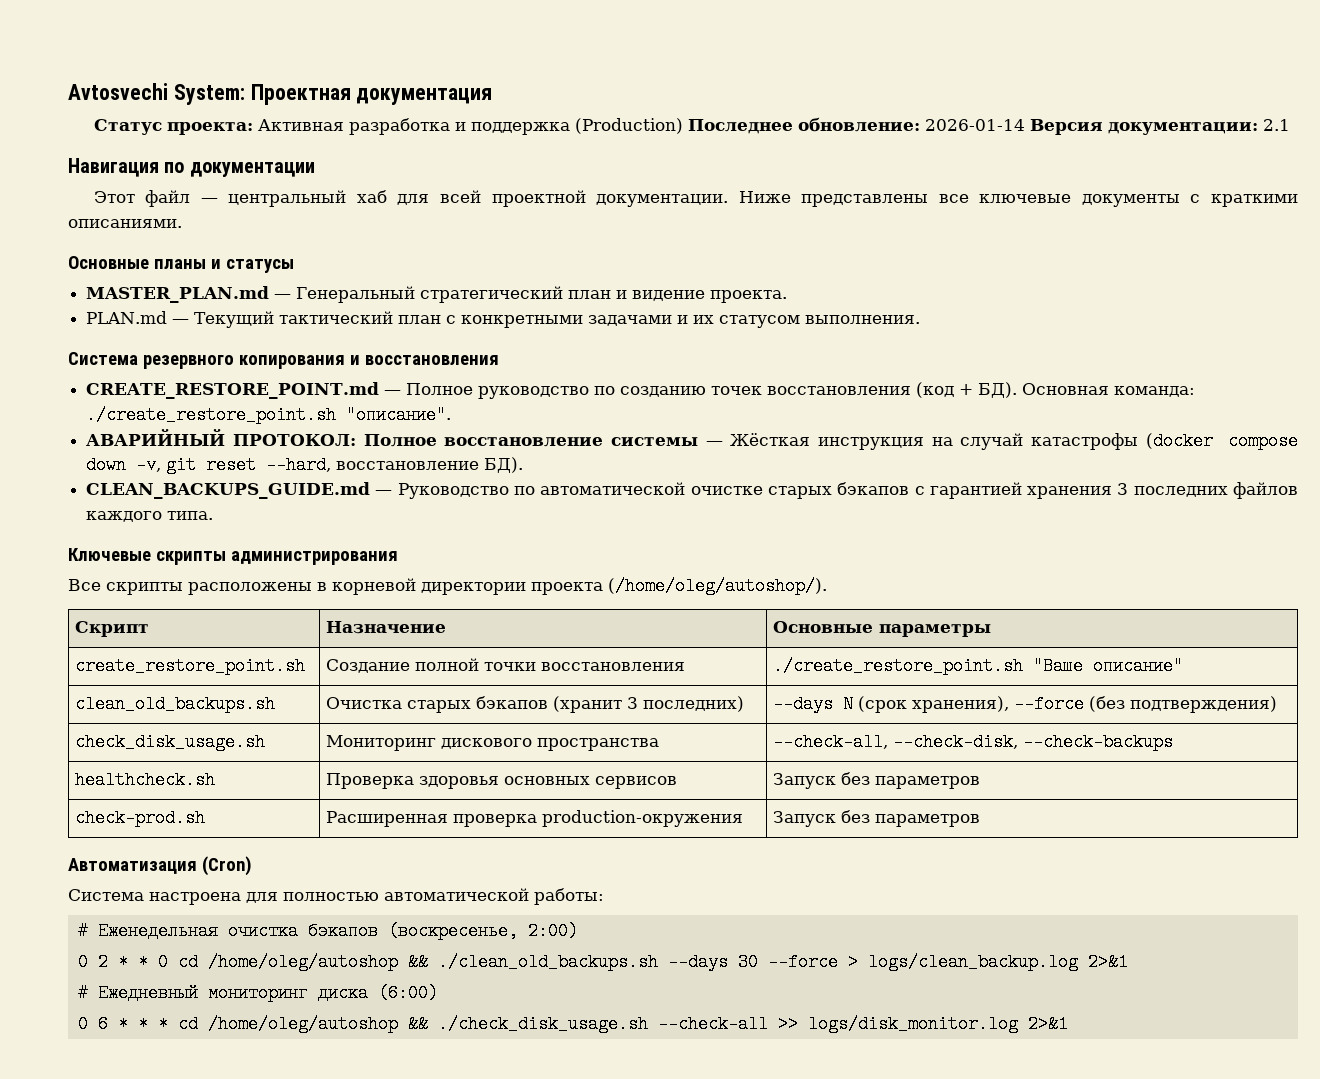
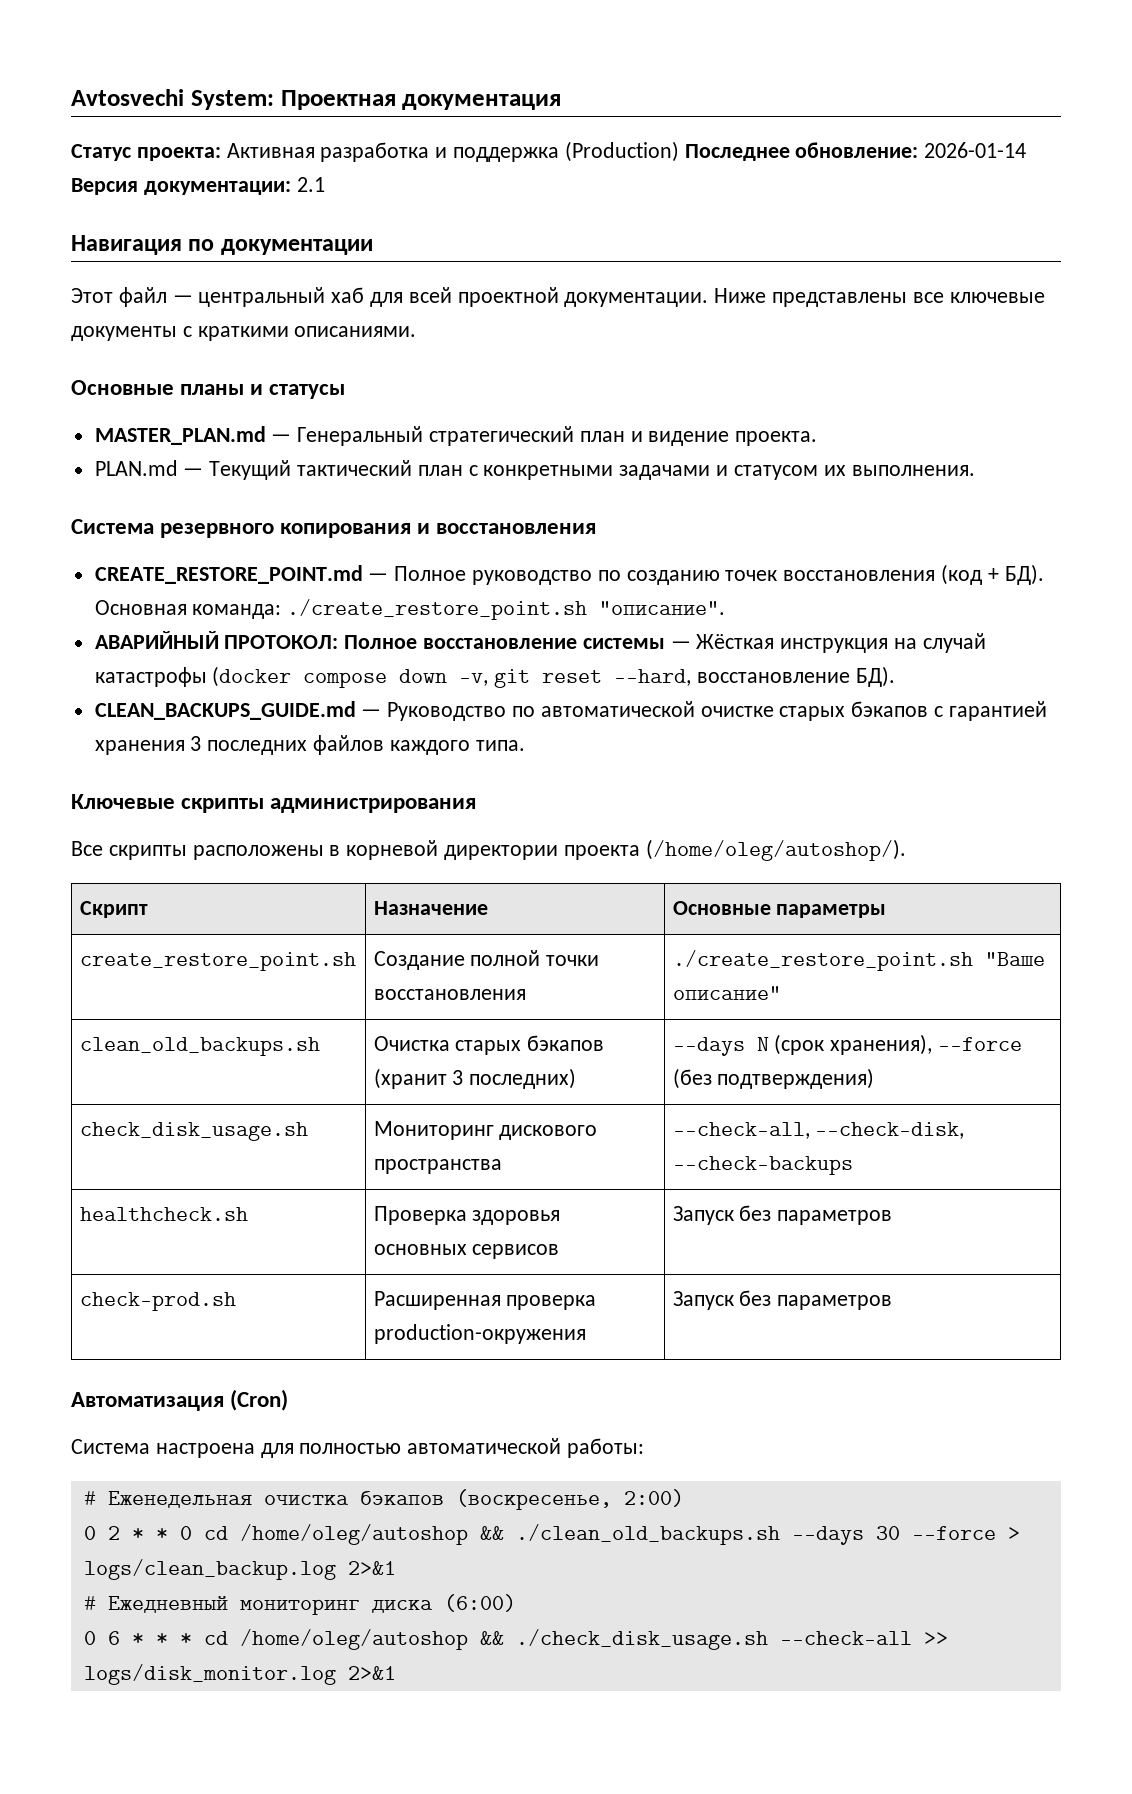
- PLAN.md — Текущий тактический план с конкретными задачами и их статусом выполнения.
+ PLAN.md — Текущий тактический план с конкретными задачами и статусом их выполнения.

